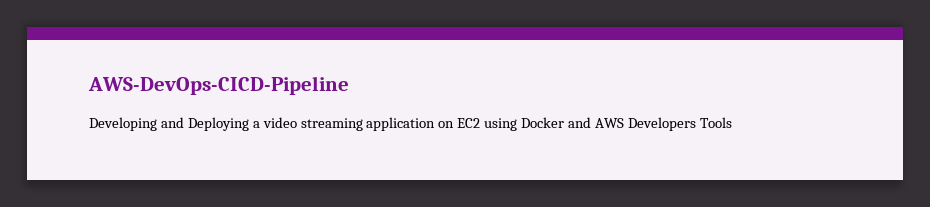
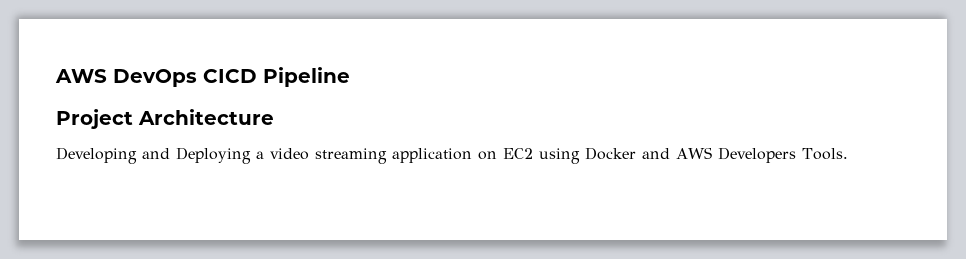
- AWS-DevOps-CICD-Pipeline
+ AWS DevOps CICD Pipeline
+ Project Architecture
- Developing and Deploying a video streaming application on EC2 using Docker and AWS Developers Tools
+ Developing and Deploying a video streaming application on EC2 using Docker and AWS Developers Tools.

